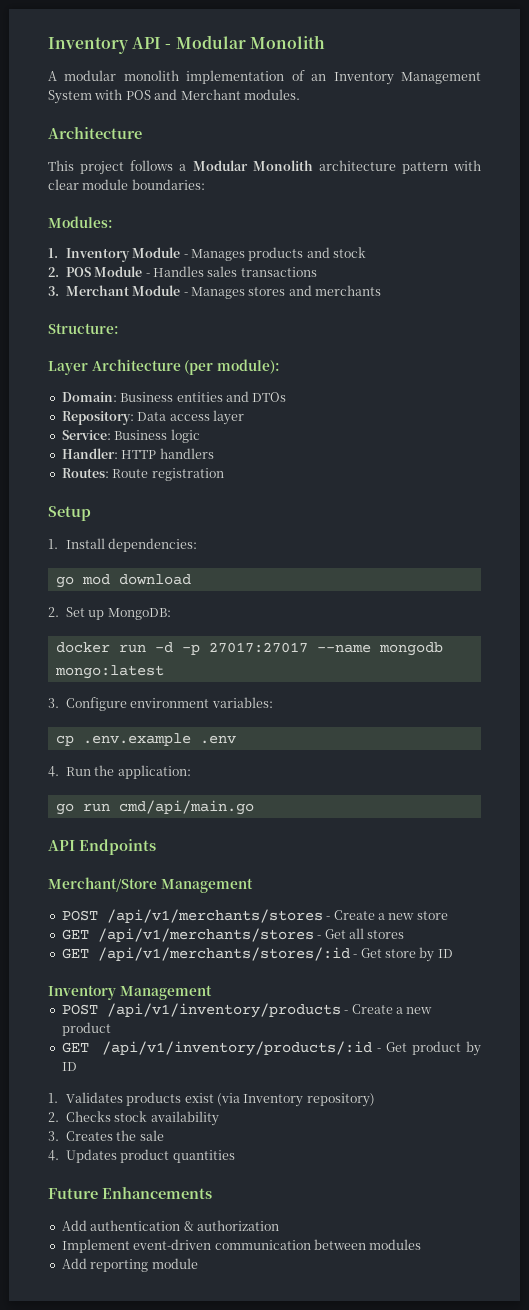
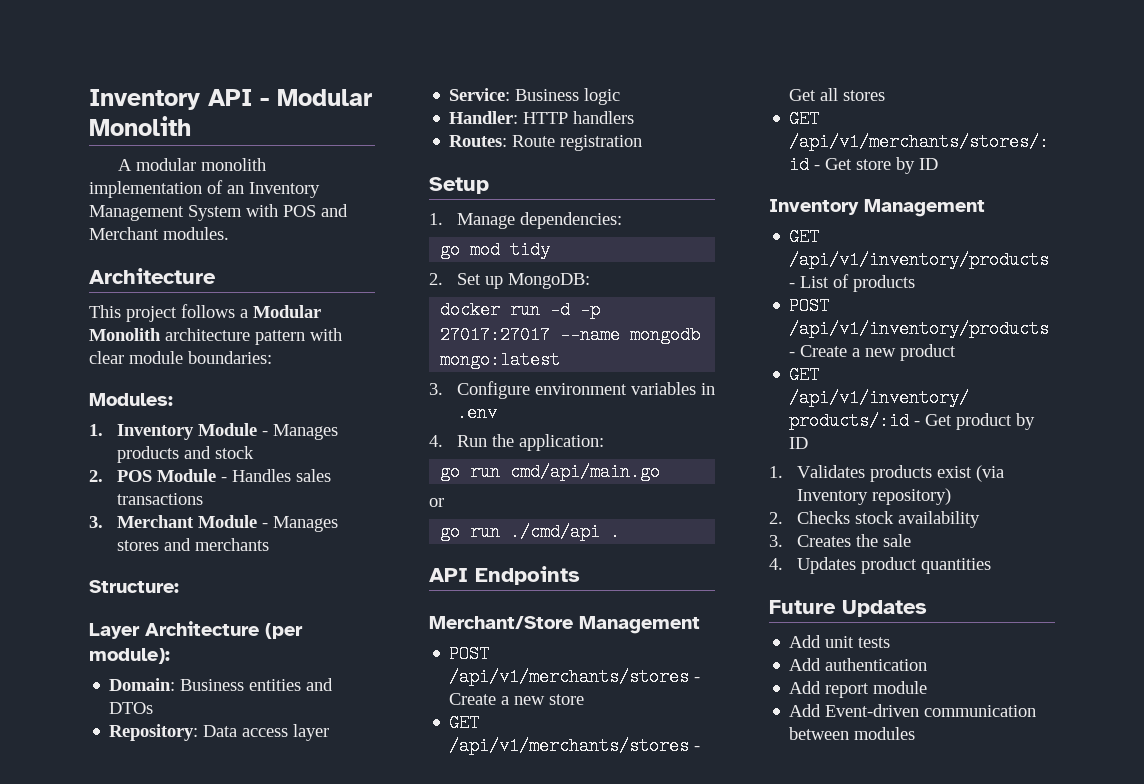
- 1. Install dependencies:
+ 1. Manage dependencies:
- go mod download
+ go mod tidy
- 3. Configure environment variables:
- cp .env.example .env
+ 3. Configure environment variables in .env
+ or
+ go run ./cmd/api .
+ GET /api/v1/inventory/products - List of products
- Future Enhancements
- Add authentication & authorization
- Implement event-driven communication between modules
+ Future Updates
+ Add unit tests
+ Add authentication
+ Add report module
+ Add Event-driven communication between modules
- Add reporting module

